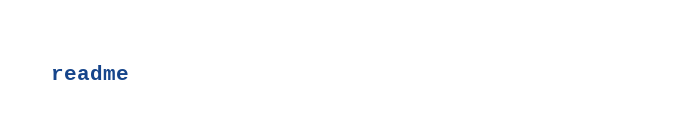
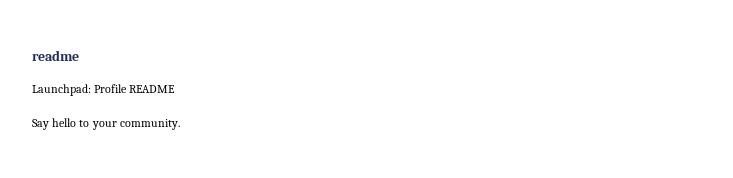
+ Launchpad: Profile README
+ Say hello to your community.

